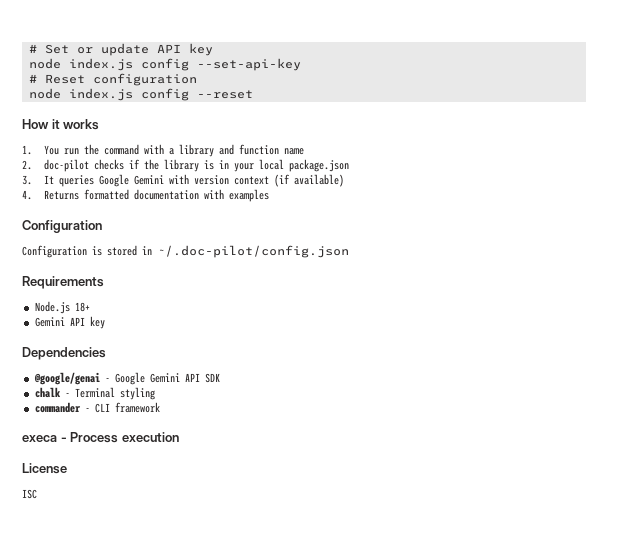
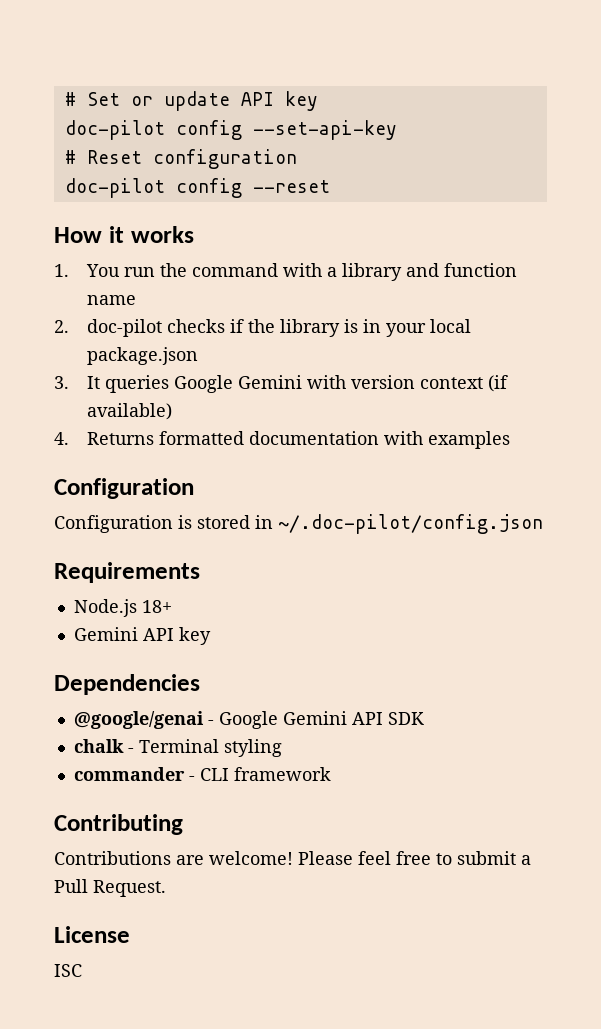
- node index.js config --set-api-key
+ doc-pilot config --set-api-key
- node index.js config --reset
+ doc-pilot config --reset
- execa - Process execution
+ Contributing
+ Contributions are welcome! Please feel free to submit a Pull Request.

